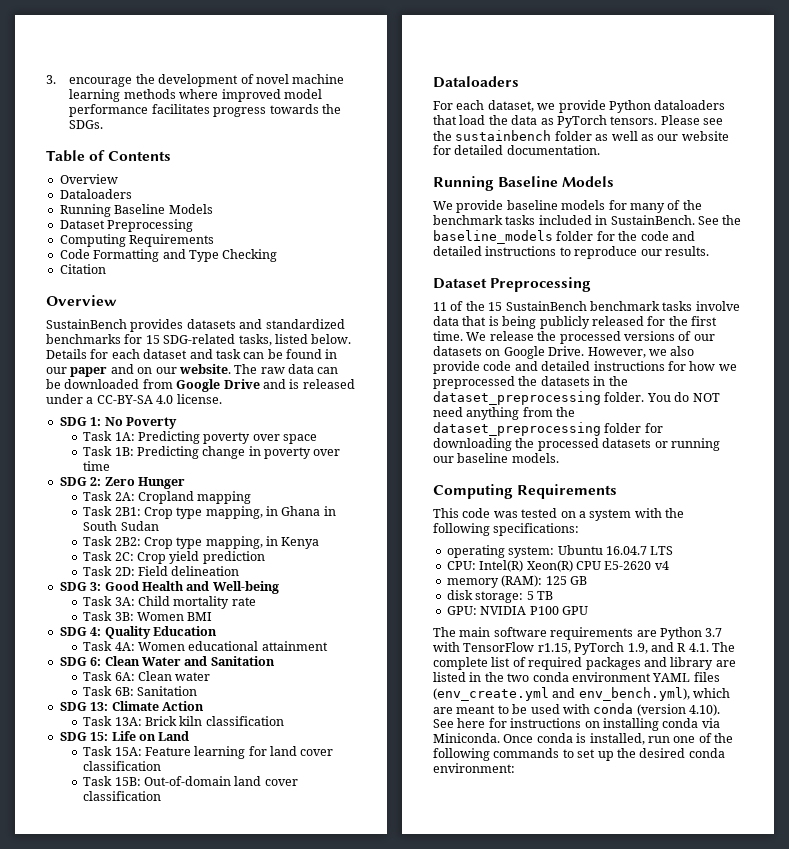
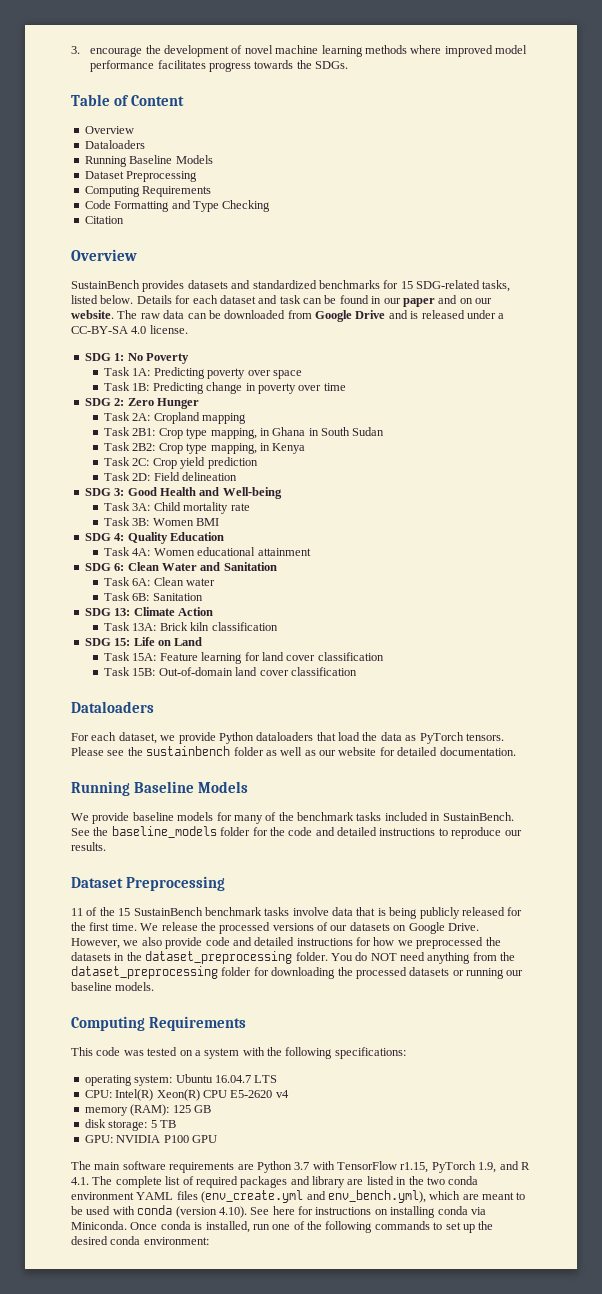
- Table of Contents
+ Table of Content

